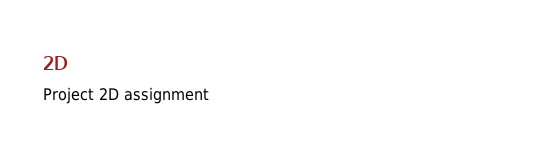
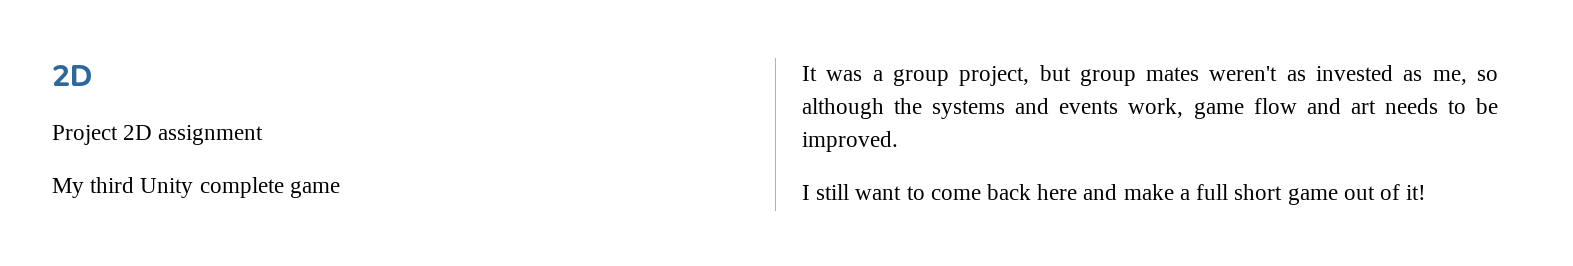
+ My third Unity complete game
+ It was a group project, but group mates weren't as invested as me, so although the systems and events work, game flow and art needs to be improved.
+ I still want to come back here and make a full short game out of it!

